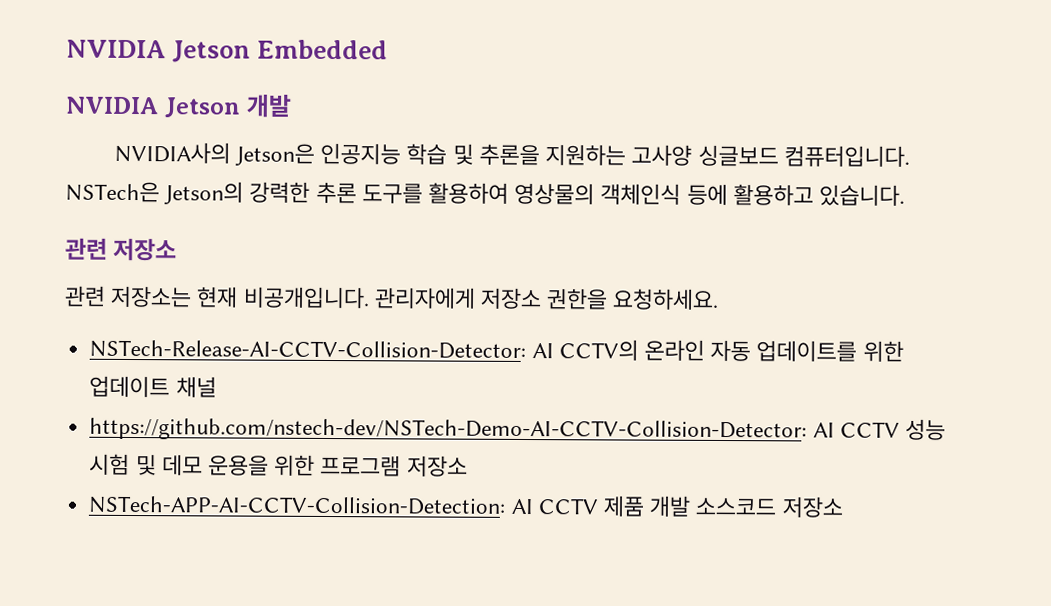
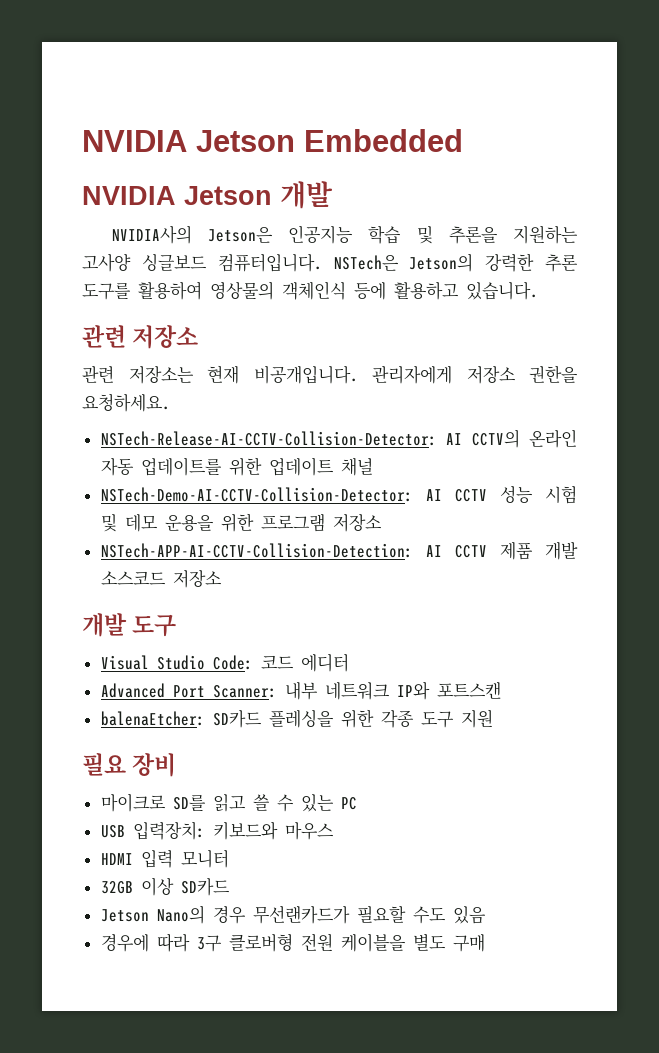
- https://github.com/nstech-dev/NSTech-Demo-AI-CCTV-Collision-Detector: AI CCTV 성능 시험 및 데모 운용을 위한 프로그램 저장소
+ NSTech-Demo-AI-CCTV-Collision-Detector: AI CCTV 성능 시험 및 데모 운용을 위한 프로그램 저장소
+ 개발 도구
+ Visual Studio Code: 코드 에디터
+ Advanced Port Scanner: 내부 네트워크 IP와 포트스캔
+ balenaEtcher: SD카드 플레싱을 위한 각종 도구 지원
+ 필요 장비
+ 마이크로 SD를 읽고 쓸 수 있는 PC
+ USB 입력장치: 키보드와 마우스
+ HDMI 입력 모니터
+ 32GB 이상 SD카드
+ Jetson Nano의 경우 무선랜카드가 필요할 수도 있음
+ 경우에 따라 3구 클로버형 전원 케이블을 별도 구매

